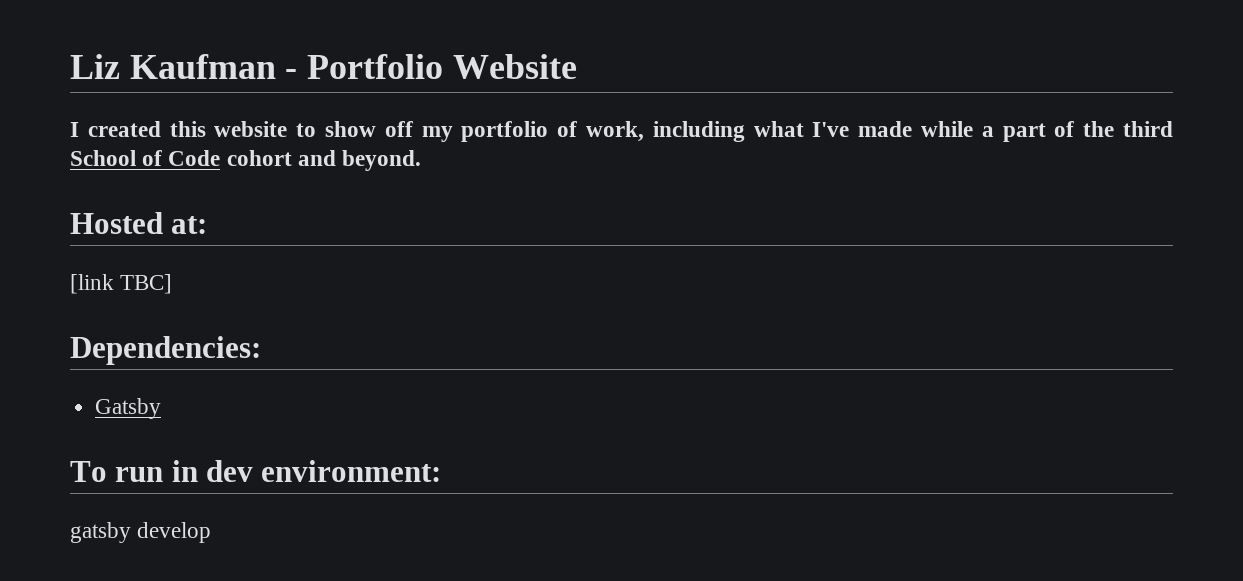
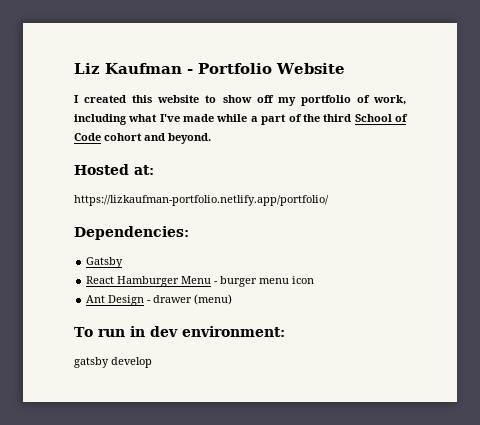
- [link TBC]
+ https://lizkaufman-portfolio.netlify.app/portfolio/
+ React Hamburger Menu - burger menu icon
+ Ant Design - drawer (menu)

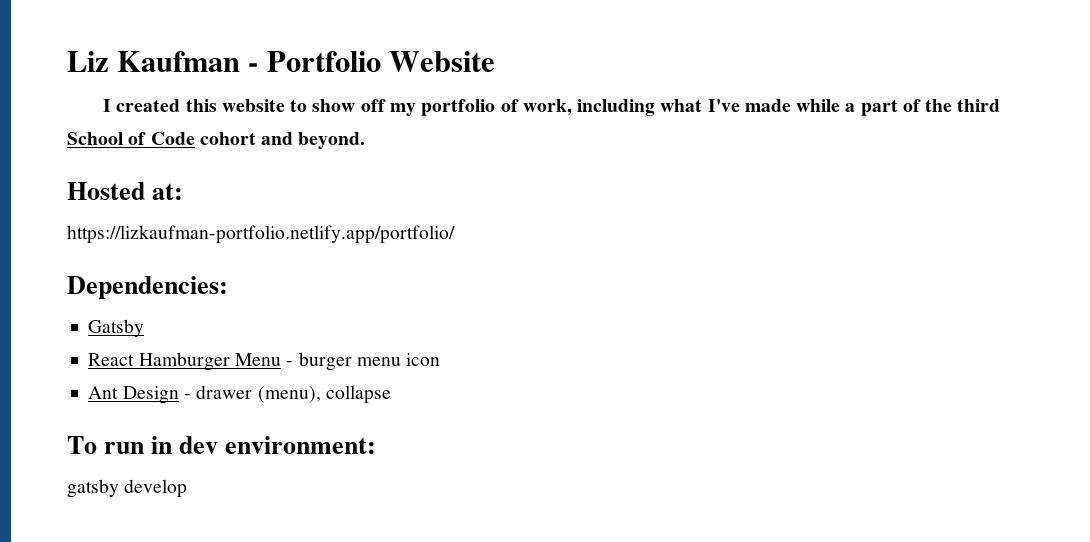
- Ant Design - drawer (menu)
+ Ant Design - drawer (menu), collapse

